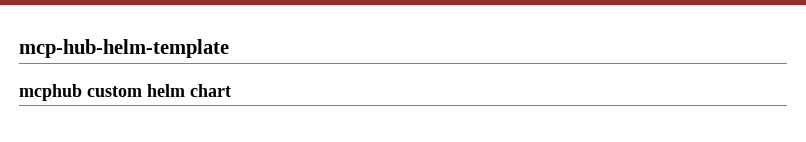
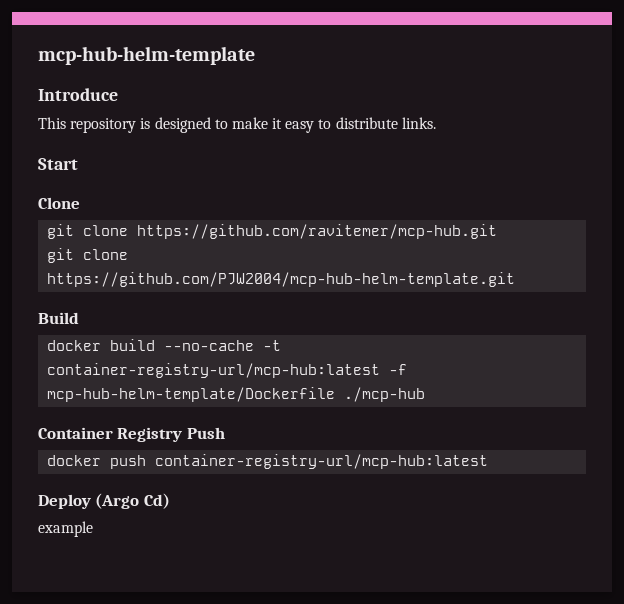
- mcphub custom helm chart
+ Introduce
+ This repository is designed to make it easy to distribute links.
+ Start
+ Clone
+ git clone https://github.com/ravitemer/mcp-hub.git
+ git clone https://github.com/PJW2004/mcp-hub-helm-template.git
+ Build
+ docker build --no-cache -t container-registry-url/mcp-hub:latest -f mcp-hub-helm-template/Dockerfile ./mcp-hub
+ Container Registry Push
+ docker push container-registry-url/mcp-hub:latest
+ Deploy (Argo Cd)
+ example

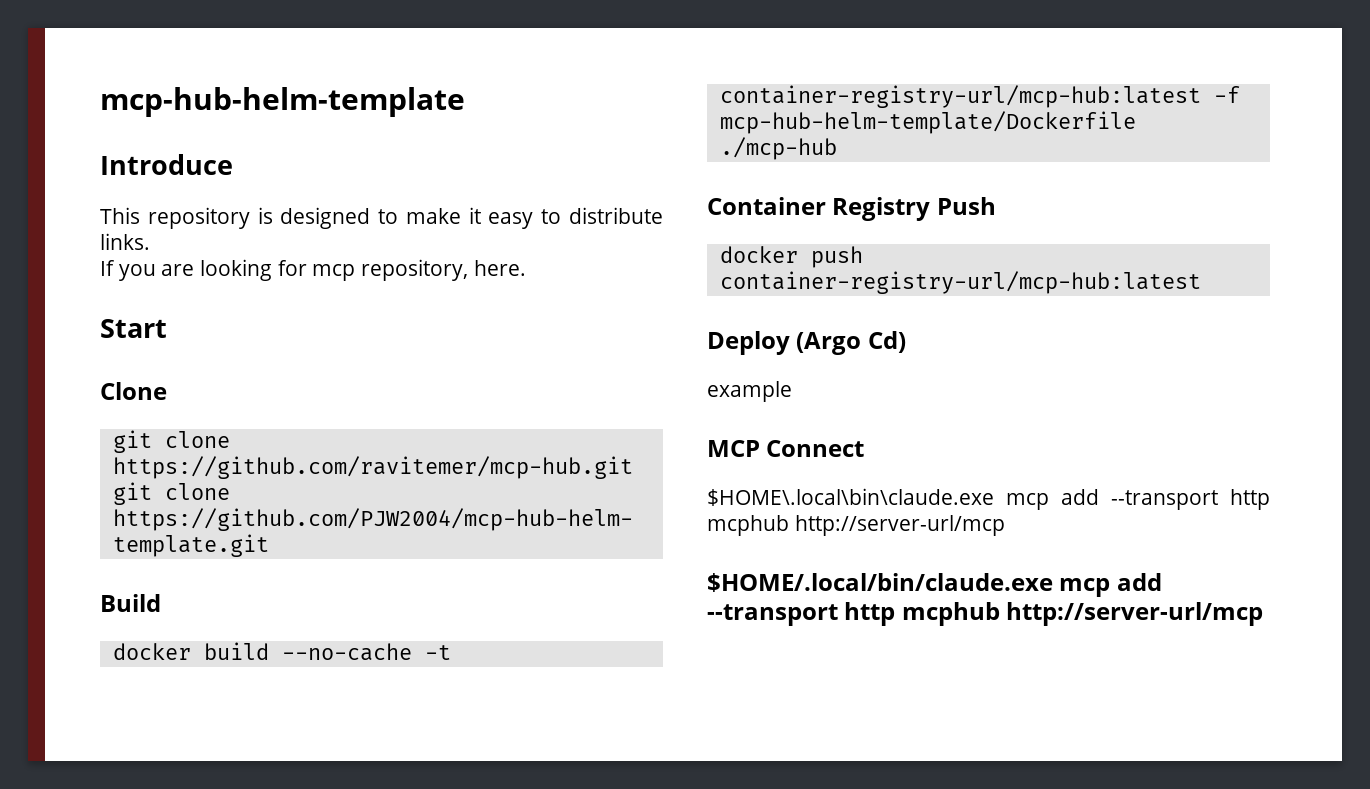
+ If you are looking for mcp repository, here.
+ MCP Connect
+ $HOME\.local\bin\claude.exe mcp add --transport http mcphub http://server-url/mcp
+ $HOME/.local/bin/claude.exe mcp add --transport http mcphub http://server-url/mcp

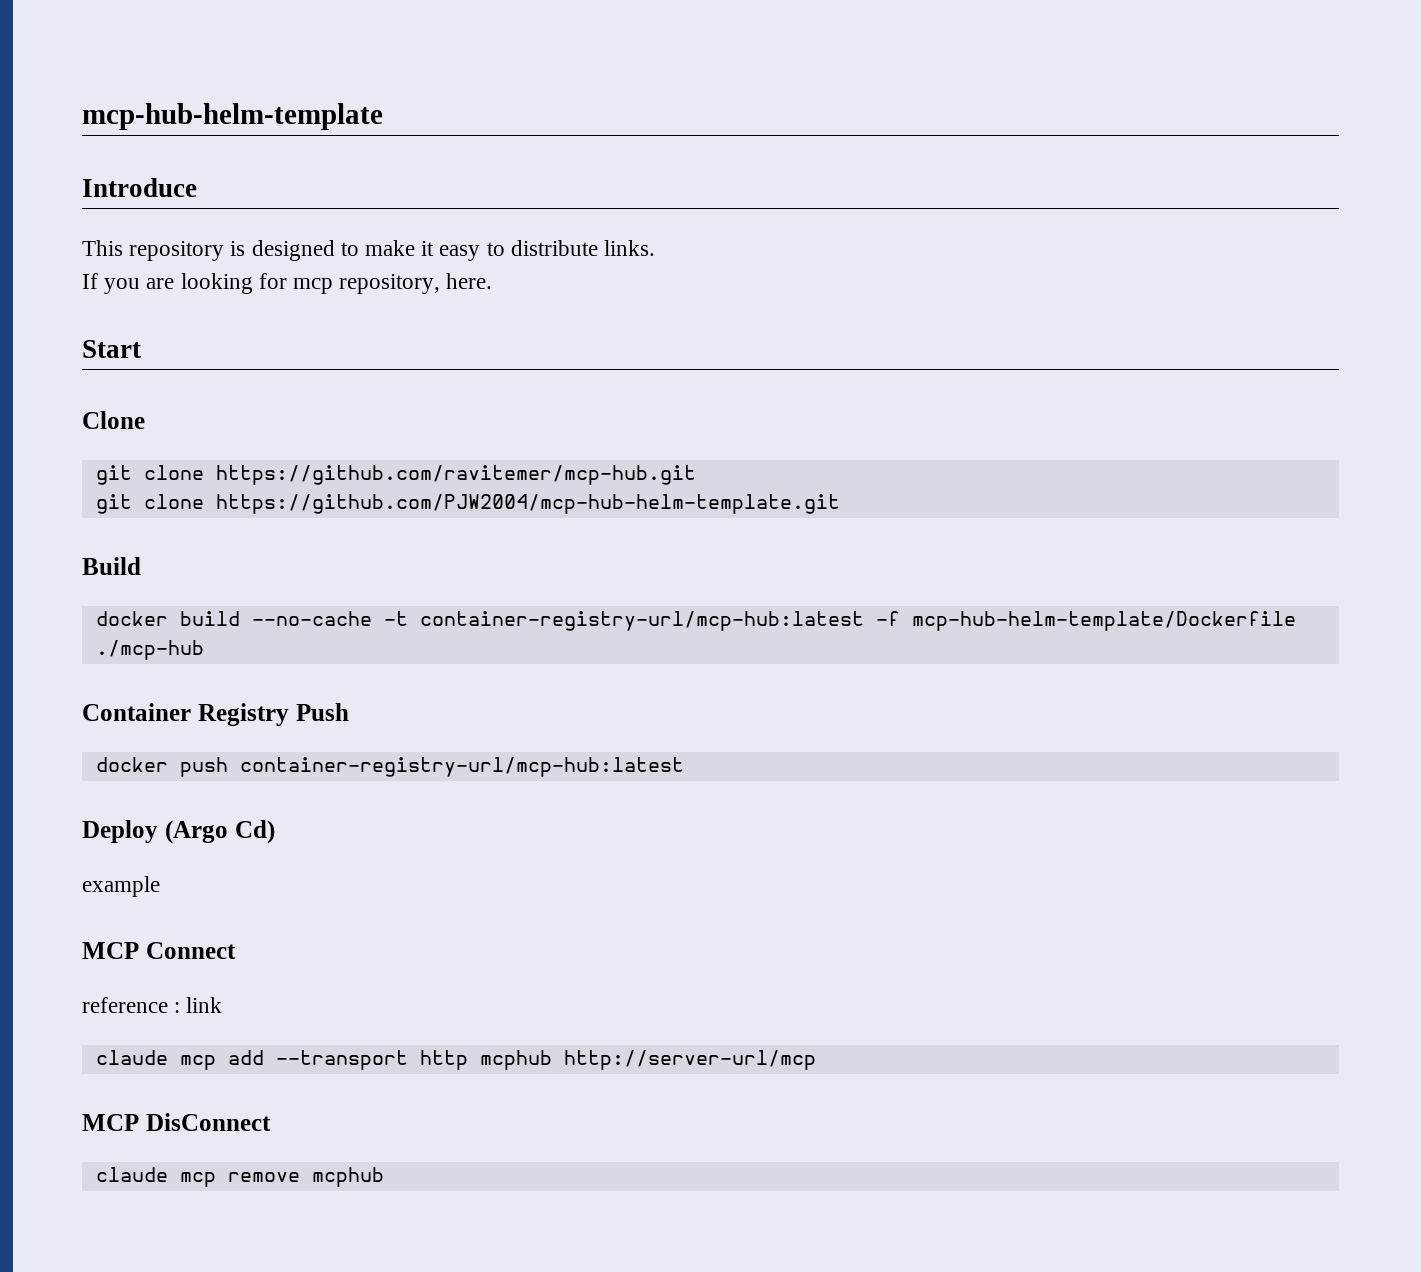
- $HOME\.local\bin\claude.exe mcp add --transport http mcphub http://server-url/mcp
+ reference : link
+ claude mcp add --transport http mcphub http://server-url/mcp
- $HOME/.local/bin/claude.exe mcp add --transport http mcphub http://server-url/mcp
+ MCP DisConnect
+ claude mcp remove mcphub

